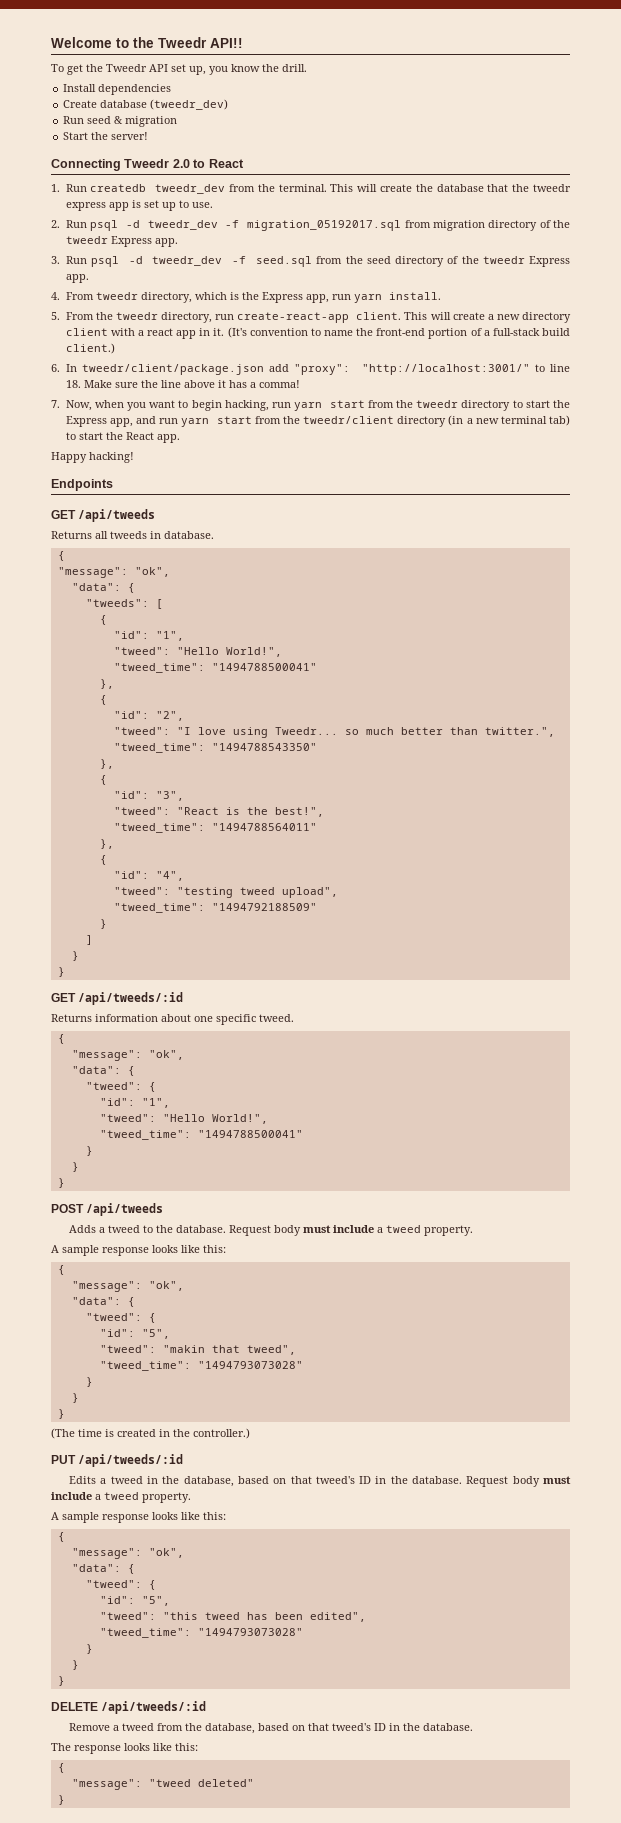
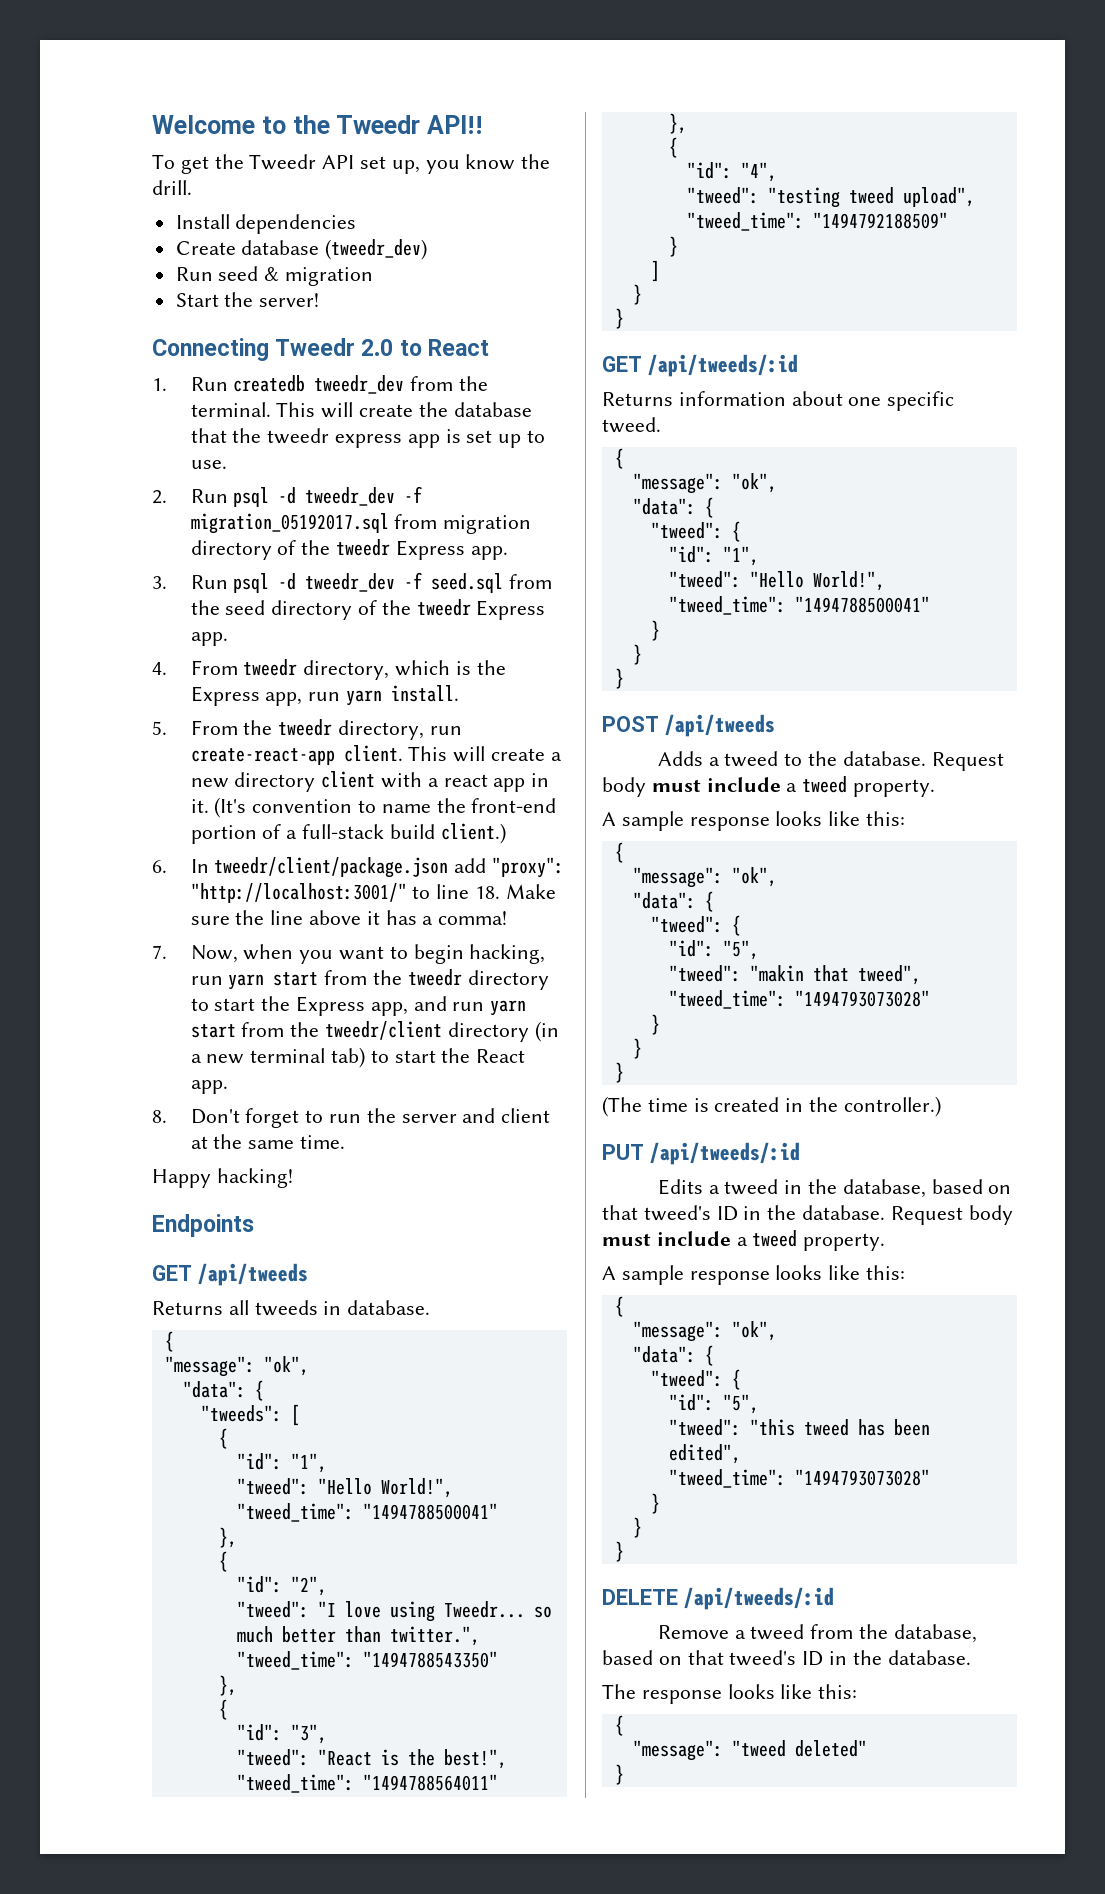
+ 8. Don't forget to run the server and client at the same time.

